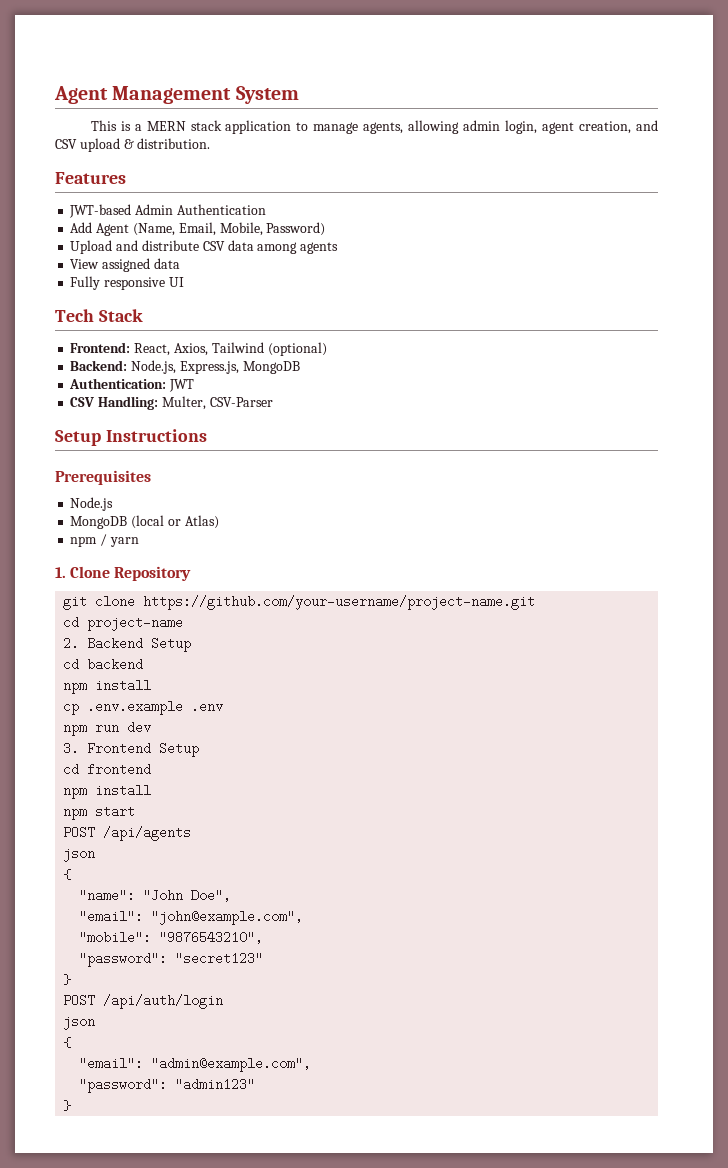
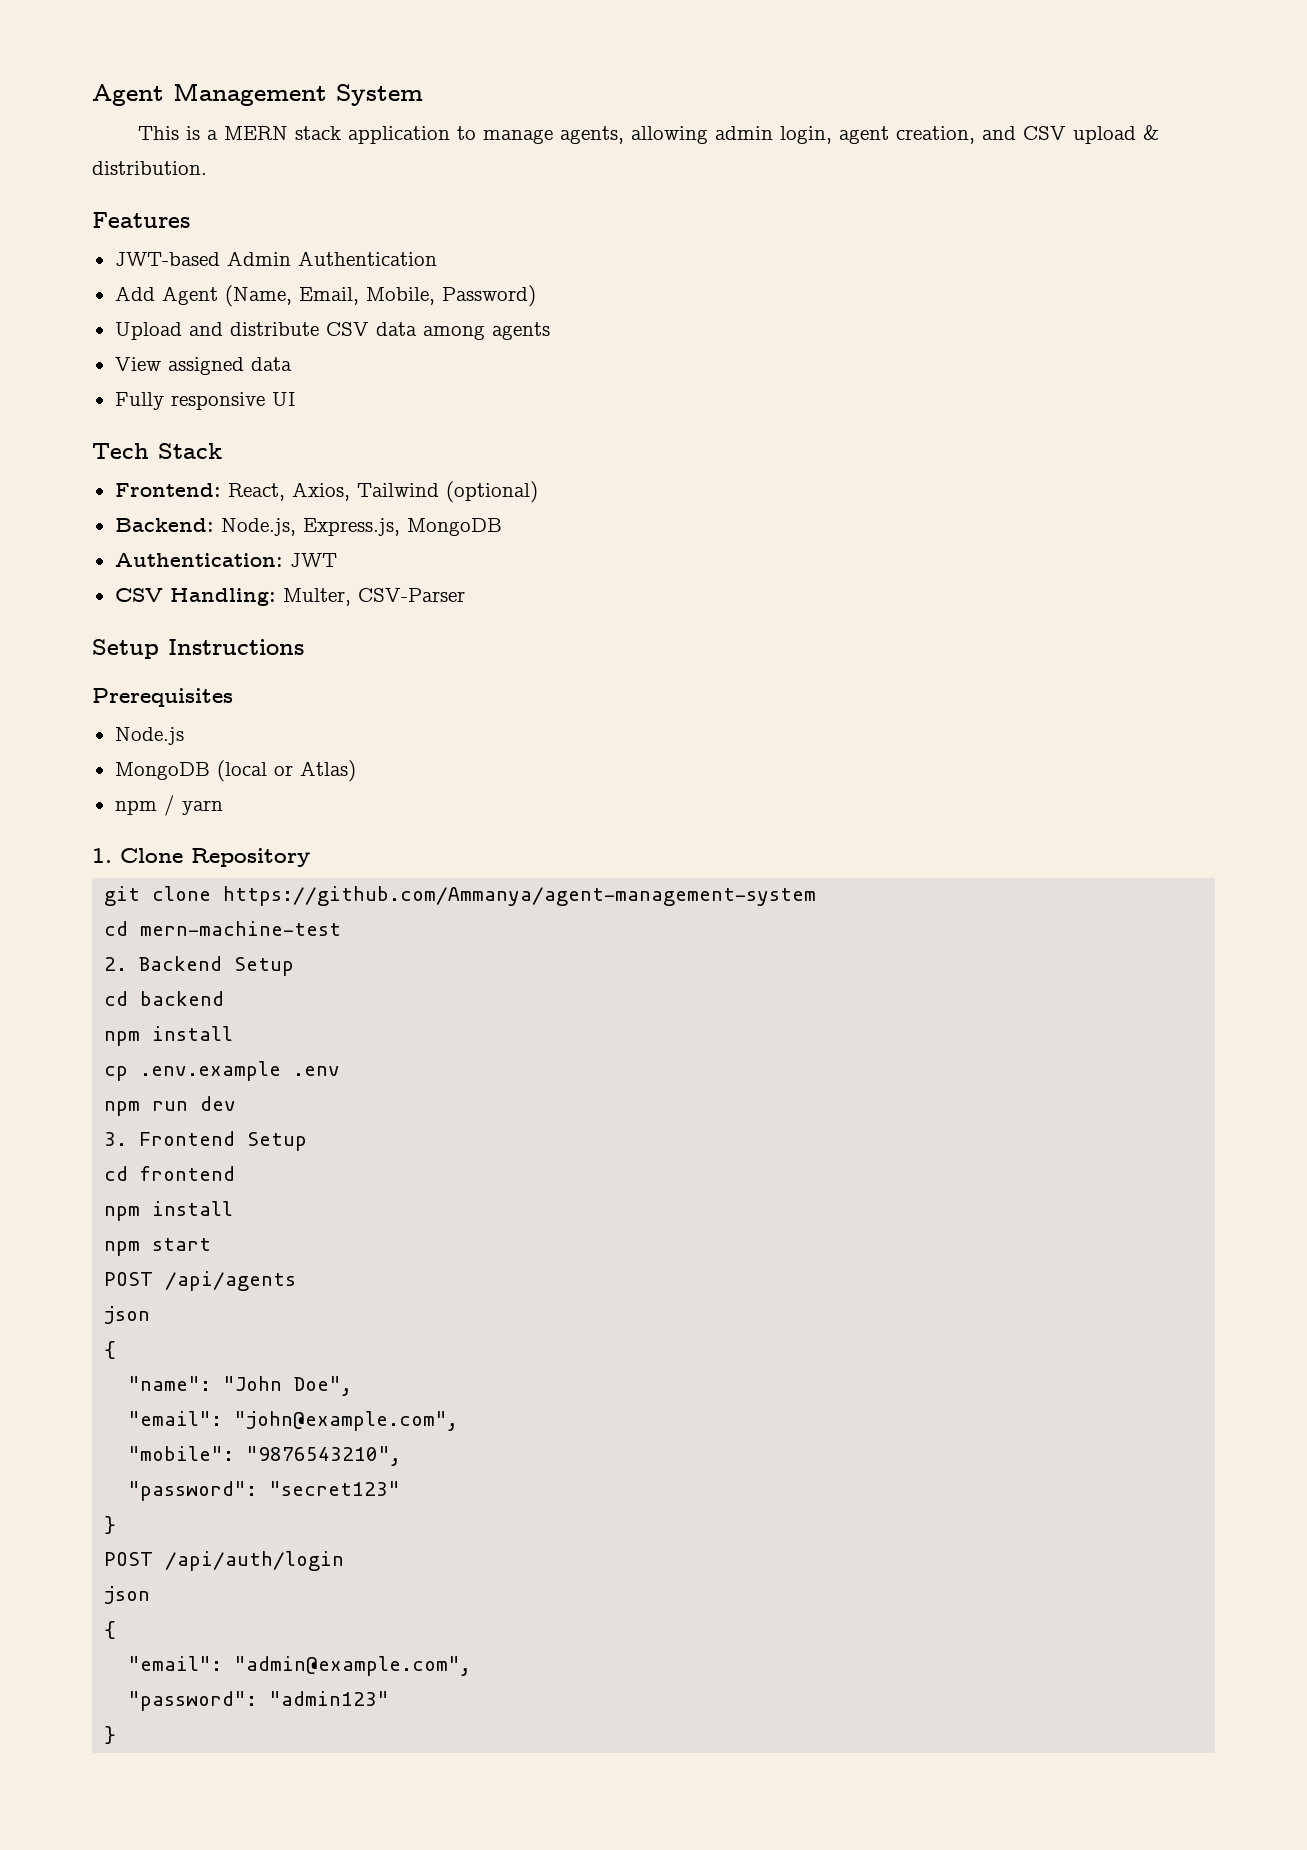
- git clone https://github.com/your-username/project-name.git
- cd project-name
+ git clone https://github.com/Ammanya/agent-management-system
+ cd mern-machine-test

